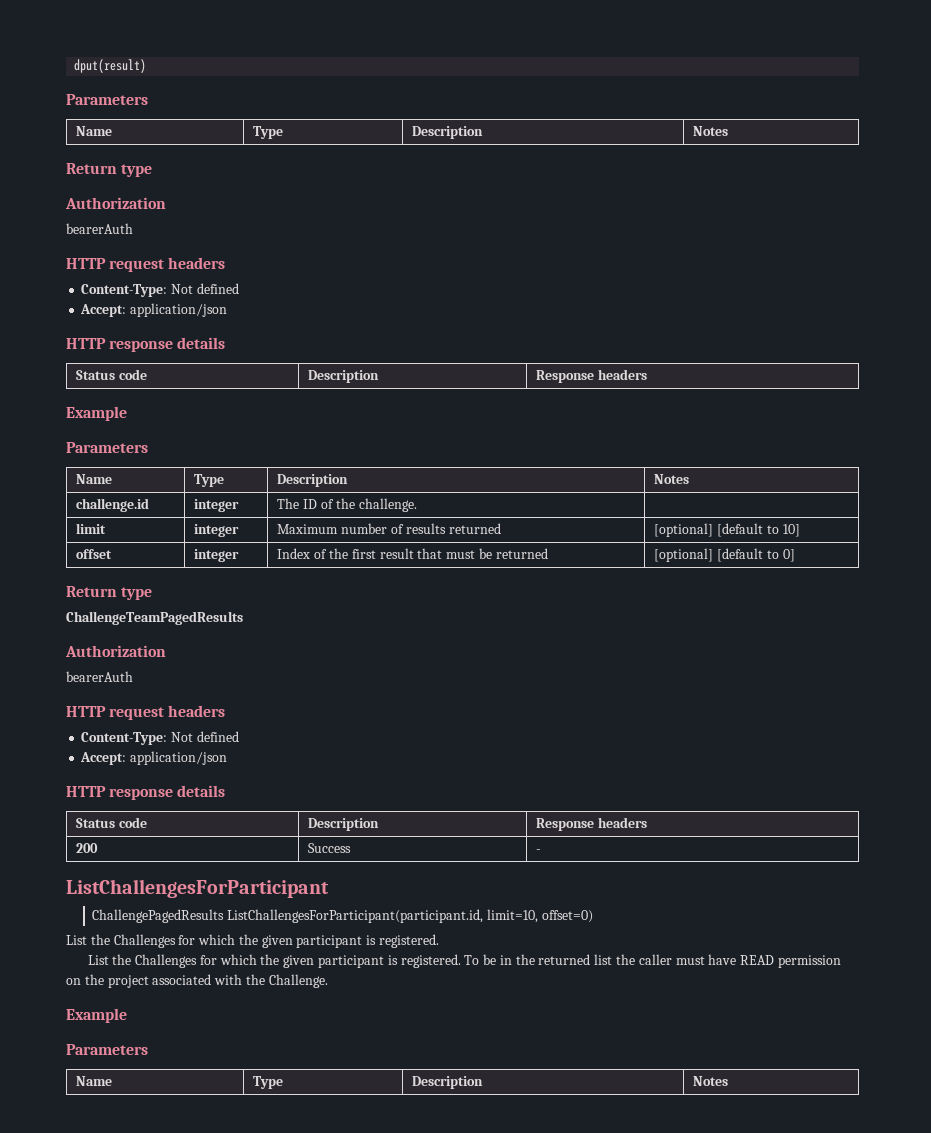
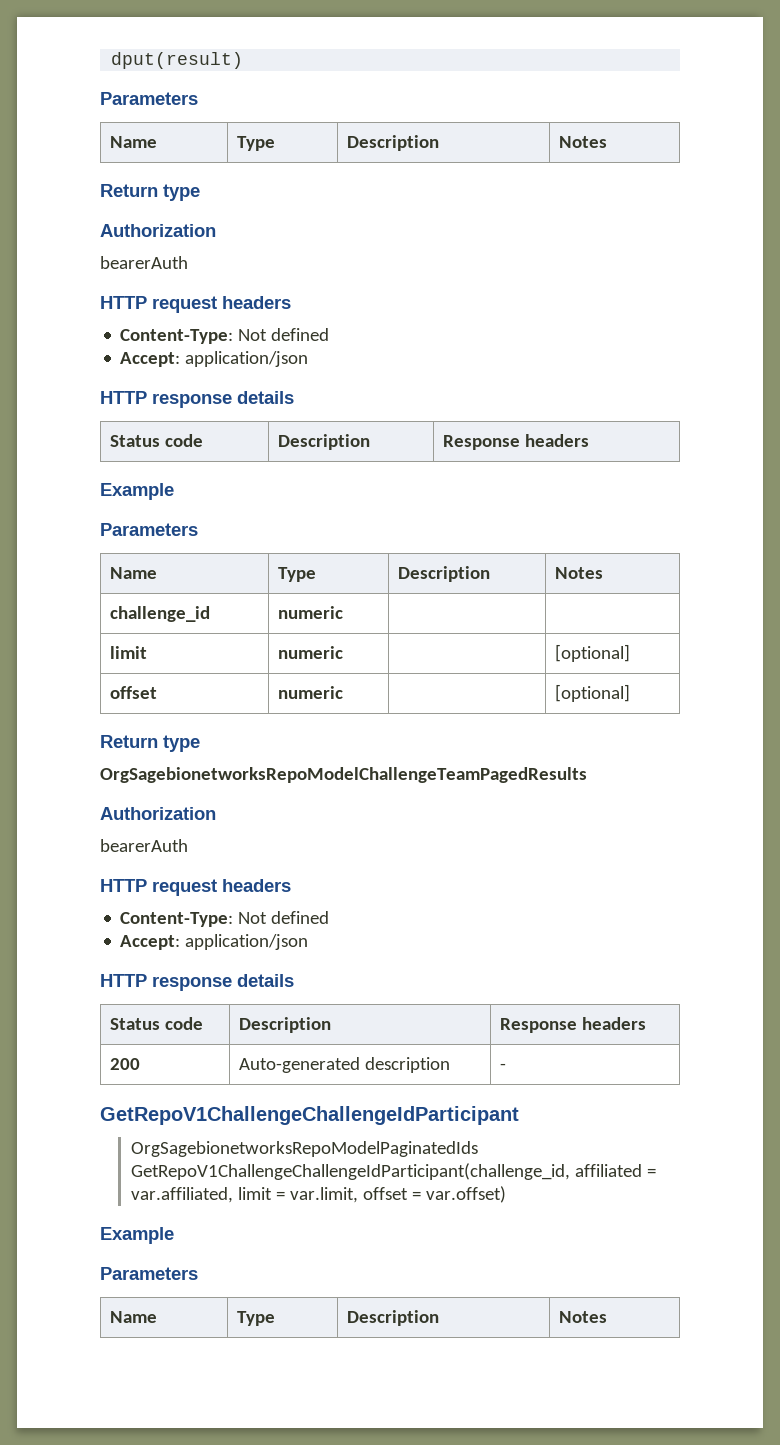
- challenge.id | integer | The ID of the challenge. |
- limit | integer | Maximum number of results returned | [optional] [default to 10]
- offset | integer | Index of the first result that must be returned | [optional] [default to 0]
+ challenge_id | numeric | |
+ limit | numeric | | [optional]
+ offset | numeric | | [optional]
  Return type
- ChallengeTeamPagedResults
+ OrgSagebionetworksRepoModelChallengeTeamPagedResults
- 200 | Success | -
+ 200 | Auto-generated description | -
- ListChallengesForParticipant
- ChallengePagedResults ListChallengesForParticipant(participant.id, limit=10, offset=0)
- List the Challenges for which the given participant is registered.
- List the Challenges for which the given participant is registered. To be in the returned list the caller must have READ permission on the project associated with the Challenge.
+ GetRepoV1ChallengeChallengeIdParticipant
+ OrgSagebionetworksRepoModelPaginatedIds GetRepoV1ChallengeChallengeIdParticipant(challenge_id, affiliated = var.affiliated, limit = var.limit, offset = var.offset)

